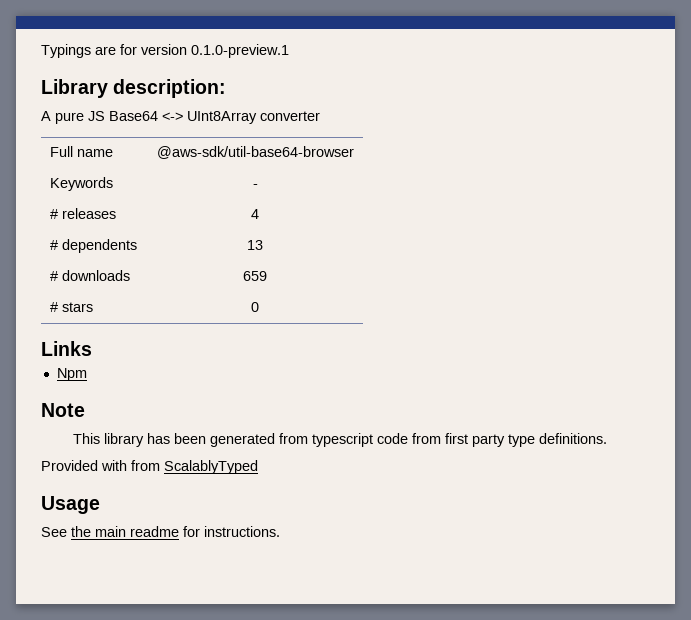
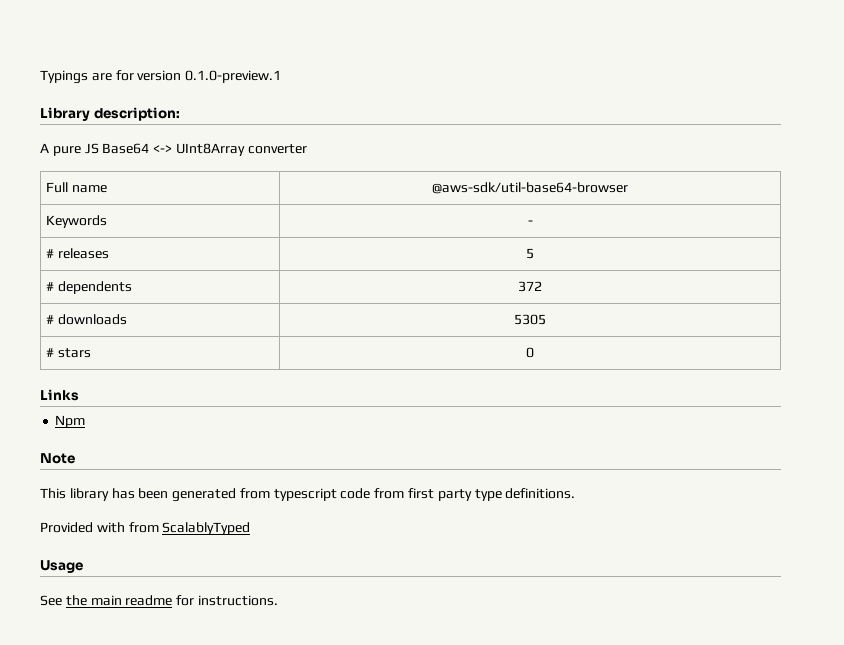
- # releases | 4
+ # releases | 5
- # dependents | 13
+ # dependents | 372
- # downloads | 659
+ # downloads | 5305

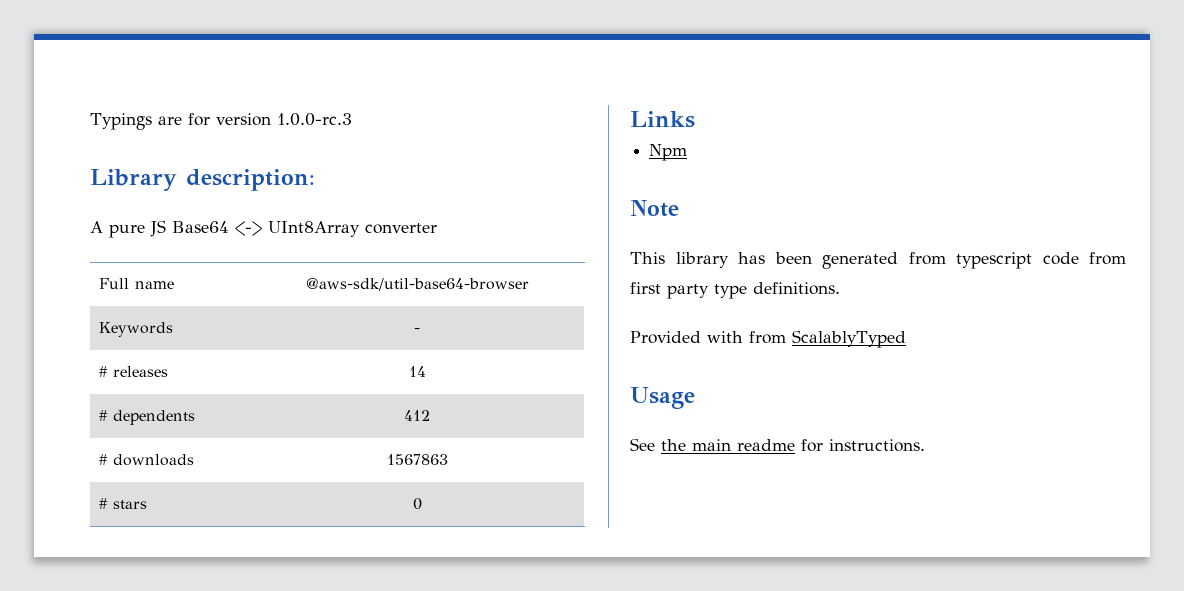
- Typings are for version 0.1.0-preview.1
+ Typings are for version 1.0.0-rc.3
- # releases | 5
+ # releases | 14
- # dependents | 372
+ # dependents | 412
- # downloads | 5305
+ # downloads | 1567863

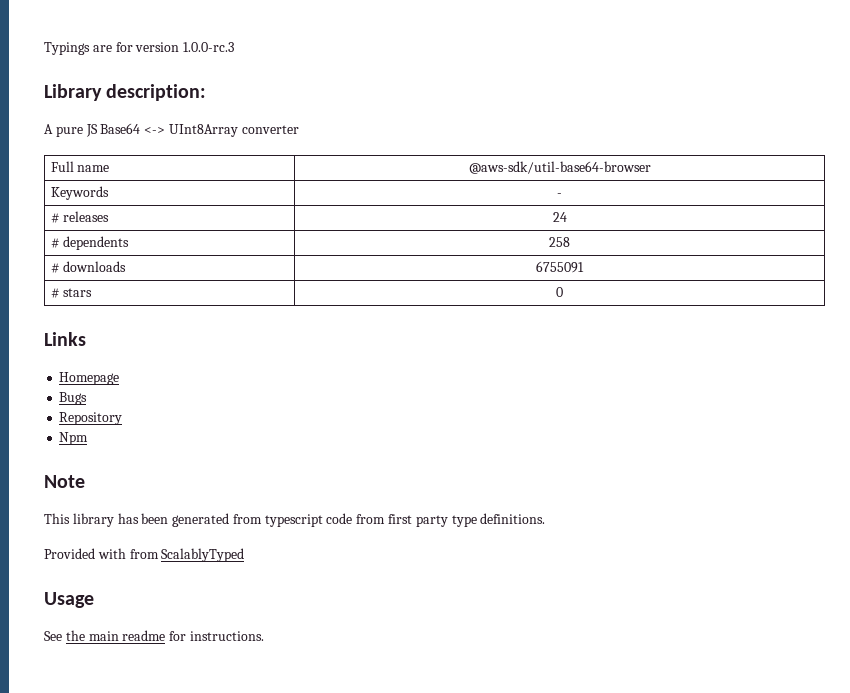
- # releases | 14
+ # releases | 24
- # dependents | 412
+ # dependents | 258
- # downloads | 1567863
+ # downloads | 6755091
+ Homepage
+ Bugs
+ Repository

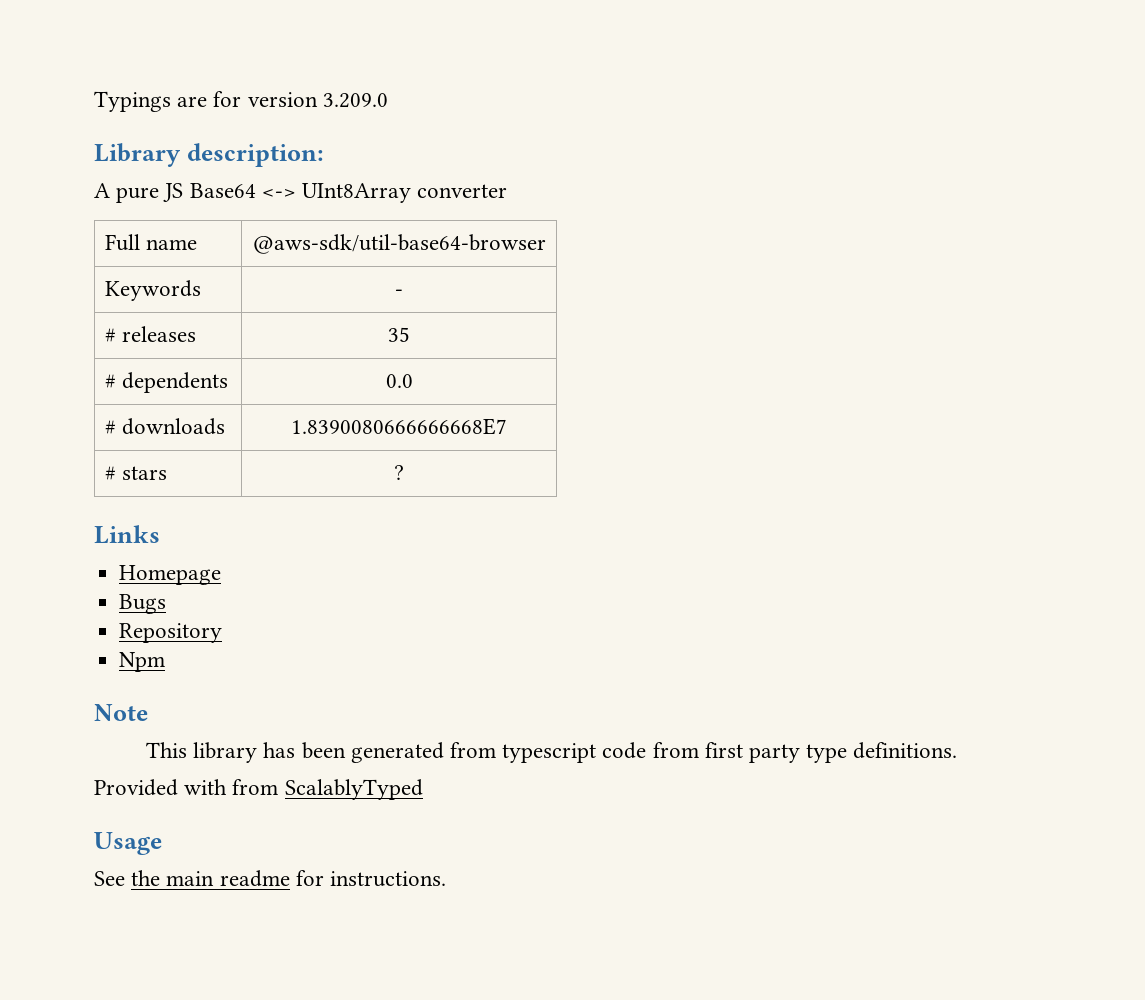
- Typings are for version 1.0.0-rc.3
+ Typings are for version 3.209.0
- # releases | 24
+ # releases | 35
- # dependents | 258
+ # dependents | 0.0
- # downloads | 6755091
+ # downloads | 1.8390080666666668E7
- # stars | 0
+ # stars | ?

